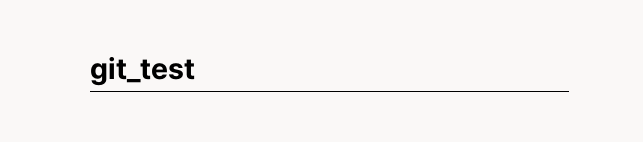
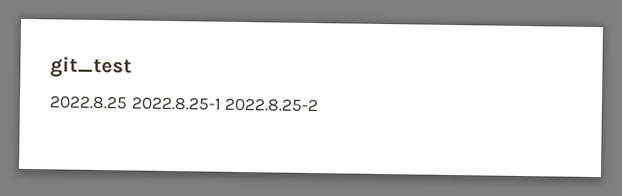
+ 2022.8.25 2022.8.25-1 2022.8.25-2

